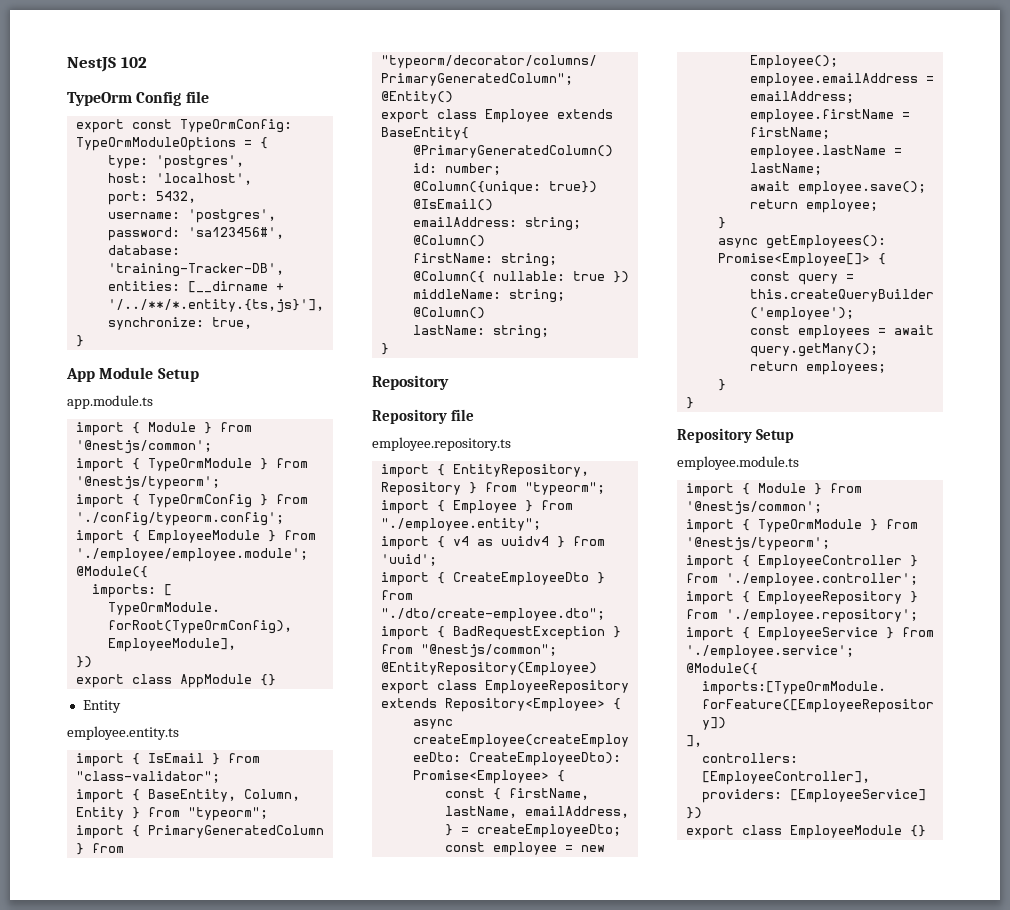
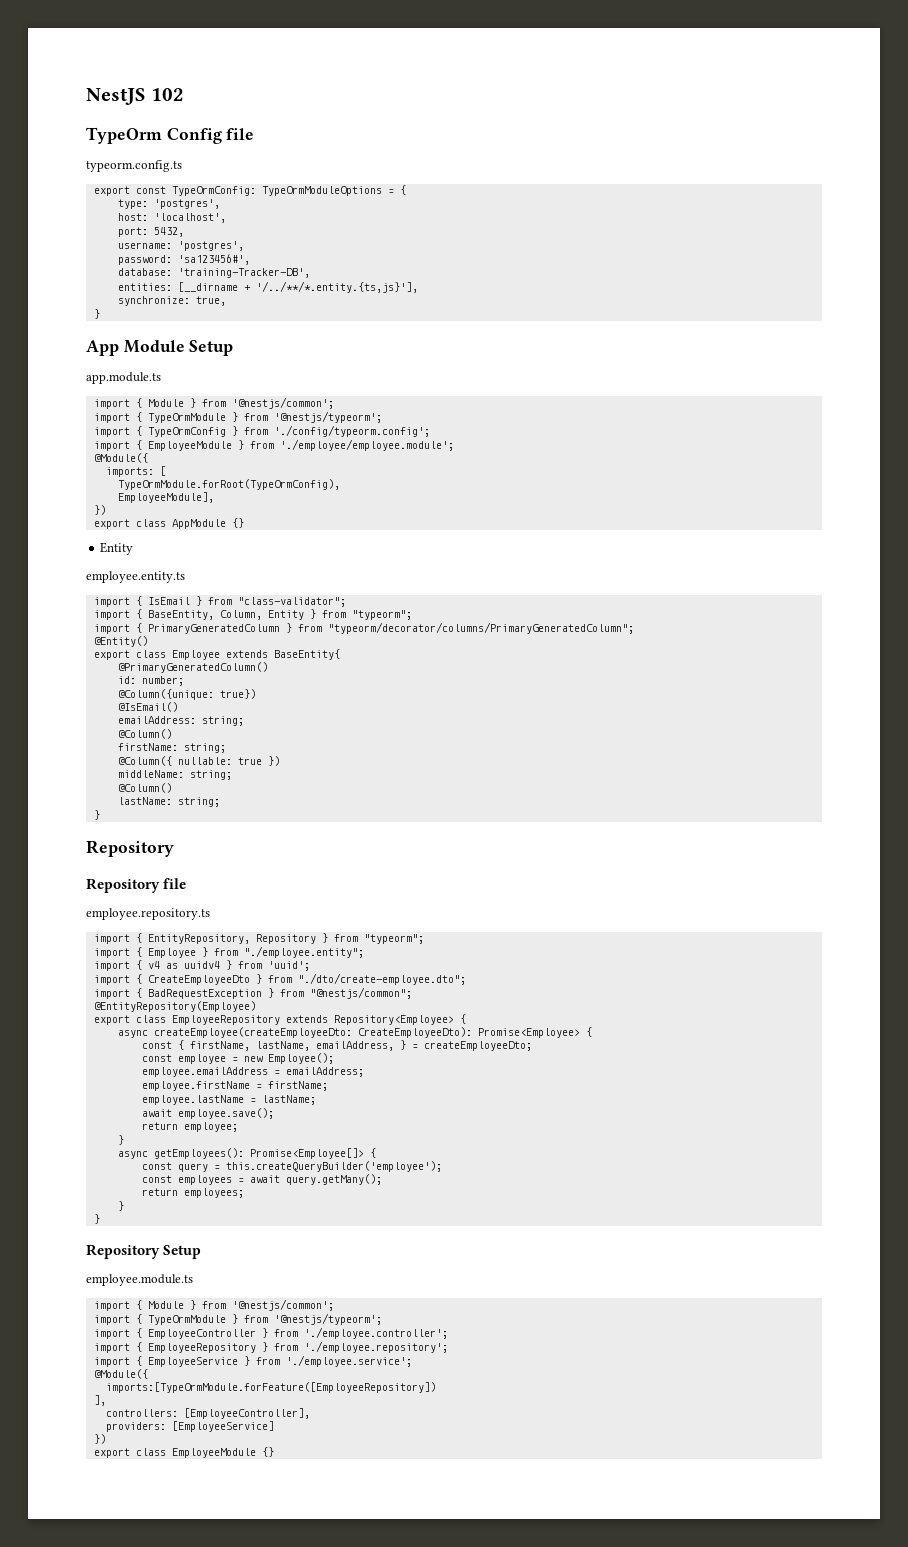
+ typeorm.config.ts

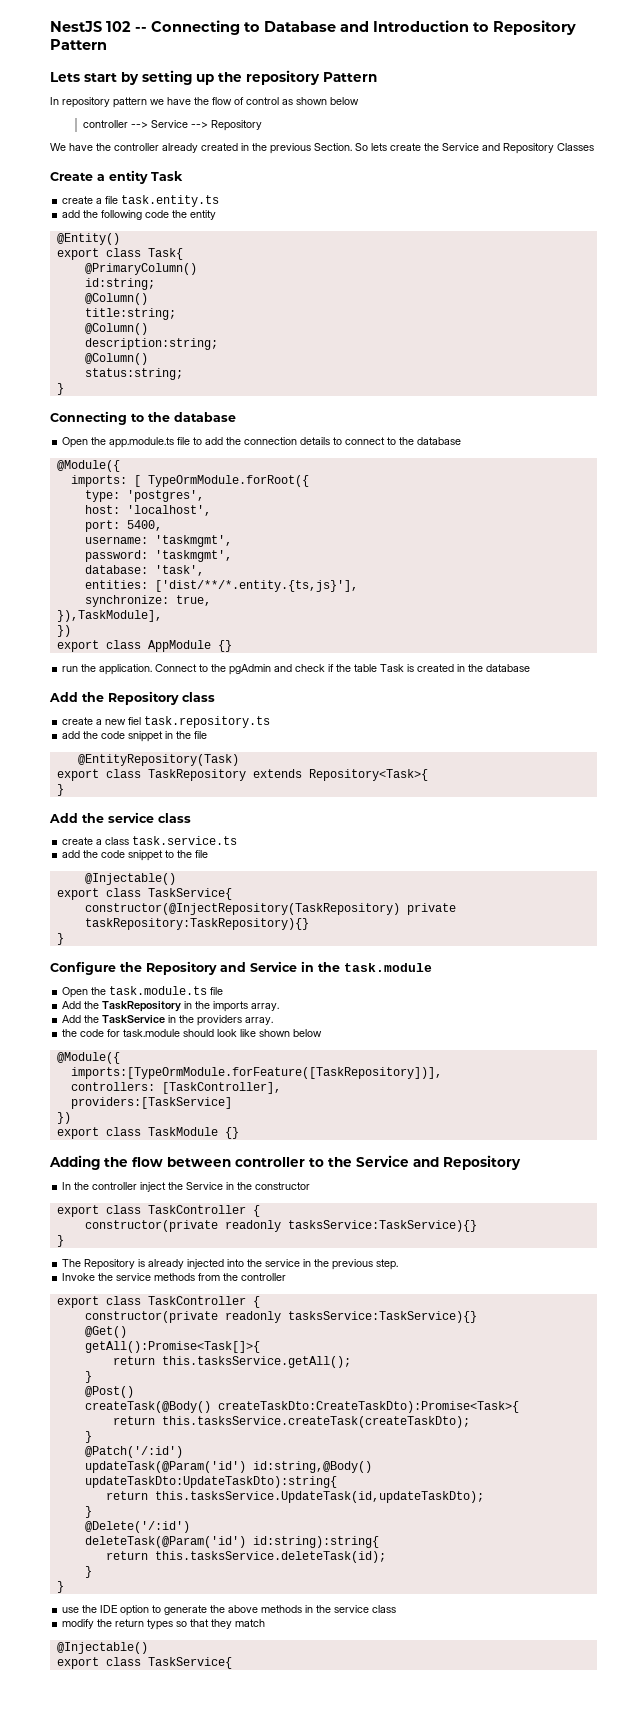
- NestJS 102
- TypeOrm Config file
- typeorm.config.ts
- export const TypeOrmConfig: TypeOrmModuleOptions = {
+ NestJS 102 -- Connecting to Database and Introduction to Repository Pattern
+ Lets start by setting up the repository Pattern
+ In repository pattern we have the flow of control as shown below
+ controller --> Service --> Repository
+ We have the controller already created in the previous Section. So lets create the Service and Repository Classes
+ Create a entity Task
+ create a file task.entity.ts
+ add the following code the entity
+ @Entity()
+ export class Task{
+ @PrimaryColumn()
+ id:string;
+ @Column()
+ title:string;
+ @Column()
+ description:string;
+ @Column()
+ status:string;
+ }
+ Connecting to the database
+ Open the app.module.ts file to add the connection details to connect to the database
+ @Module({
+ imports: [ TypeOrmModule.forRoot({
- port: 5432,
+ port: 5400,
- username: 'postgres',
+ username: 'taskmgmt',
- password: 'sa123456#',
+ password: 'taskmgmt',
- database: 'training-Tracker-DB',
+ database: 'task',
- entities: [__dirname + '/../**/*.entity.{ts,js}'],
+ entities: ['dist/**/*.entity.{ts,js}'],
  synchronize: true,
- }
- App Module Setup
- app.module.ts
- import { Module } from '@nestjs/common';
- import { TypeOrmModule } from '@nestjs/typeorm';
- import { TypeOrmConfig } from './config/typeorm.config';
- import { EmployeeModule } from './employee/employee.module';
- @Module({
- imports: [
- TypeOrmModule.forRoot(TypeOrmConfig),
- EmployeeModule],
+ }),TaskModule],
  export class AppModule {}
- Entity
- employee.entity.ts
- import { IsEmail } from "class-validator";
- import { BaseEntity, Column, Entity } from "typeorm";
- import { PrimaryGeneratedColumn } from "typeorm/decorator/columns/PrimaryGeneratedColumn";
- @Entity()
- export class Employee extends BaseEntity{
- @PrimaryGeneratedColumn()
- id: number;
- @Column({unique: true})
- @IsEmail()
- emailAddress: string;
- @Column()
- firstName: string;
- @Column({ nullable: true })
- middleName: string;
- @Column()
- lastName: string;
+ run the application. Connect to the pgAdmin and check if the table Task is created in the database
+ Add the Repository class
+ create a new fiel task.repository.ts
+ add the code snippet in the file
+ @EntityRepository(Task)
+ export class TaskRepository extends Repository<Task>{
  }
- Repository
- Repository file
- employee.repository.ts
- import { EntityRepository, Repository } from "typeorm";
- import { Employee } from "./employee.entity";
- import { v4 as uuidv4 } from 'uuid';
- import { CreateEmployeeDto } from "./dto/create-employee.dto";
- import { BadRequestException } from "@nestjs/common";
- @EntityRepository(Employee)
- export class EmployeeRepository extends Repository<Employee> {
- async createEmployee(createEmployeeDto: CreateEmployeeDto): Promise<Employee> {
- const { firstName, lastName, emailAddress, } = createEmployeeDto;
- const employee = new Employee();
- employee.emailAddress = emailAddress;
- employee.firstName = firstName;
- employee.lastName = lastName;
- await employee.save();
- return employee;
+ Add the service class
+ create a class task.service.ts
+ add the code snippet to the file
+ @Injectable()
+ export class TaskService{
+ constructor(@InjectRepository(TaskRepository) private taskRepository:TaskRepository){}
  }
- async getEmployees(): Promise<Employee[]> {
- const query = this.createQueryBuilder('employee');
- const employees = await query.getMany();
- return employees;
+ Configure the Repository and Service in the task.module
+ Open the task.module.ts file
+ Add the TaskRepository in the imports array.
+ Add the TaskService in the providers array.
+ the code for task.module should look like shown below
+ @Module({
+ imports:[TypeOrmModule.forFeature([TaskRepository])],
+ controllers: [TaskController],
+ providers:[TaskService]
+ })
+ export class TaskModule {}
+ Adding the flow between controller to the Service and Repository
+ In the controller inject the Service in the constructor
+ export class TaskController {
+ constructor(private readonly tasksService:TaskService){}
+ }
+ The Repository is already injected into the service in the previous step.
+ Invoke the service methods from the controller
+ export class TaskController {
+ constructor(private readonly tasksService:TaskService){}
+ @Get()
+ getAll():Promise<Task[]>{
+ return this.tasksService.getAll();
+ }
+ @Post()
+ createTask(@Body() createTaskDto:CreateTaskDto):Promise<Task>{
+ return this.tasksService.createTask(createTaskDto);
+ }
+ @Patch('/:id')
+ updateTask(@Param('id') id:string,@Body() updateTaskDto:UpdateTaskDto):string{
+ return this.tasksService.UpdateTask(id,updateTaskDto);
+ }
+ @Delete('/:id')
+ deleteTask(@Param('id') id:string):string{
+ return this.tasksService.deleteTask(id);
  }
  }
- Repository Setup
- employee.module.ts
- import { Module } from '@nestjs/common';
- import { TypeOrmModule } from '@nestjs/typeorm';
- import { EmployeeController } from './employee.controller';
- import { EmployeeRepository } from './employee.repository';
- import { EmployeeService } from './employee.service';
- @Module({
- imports:[TypeOrmModule.forFeature([EmployeeRepository])
- ],
- controllers: [EmployeeController],
- providers: [EmployeeService]
- })
- export class EmployeeModule {}
+ use the IDE option to generate the above methods in the service class
+ modify the return types so that they match
+ @Injectable()
+ export class TaskService{

